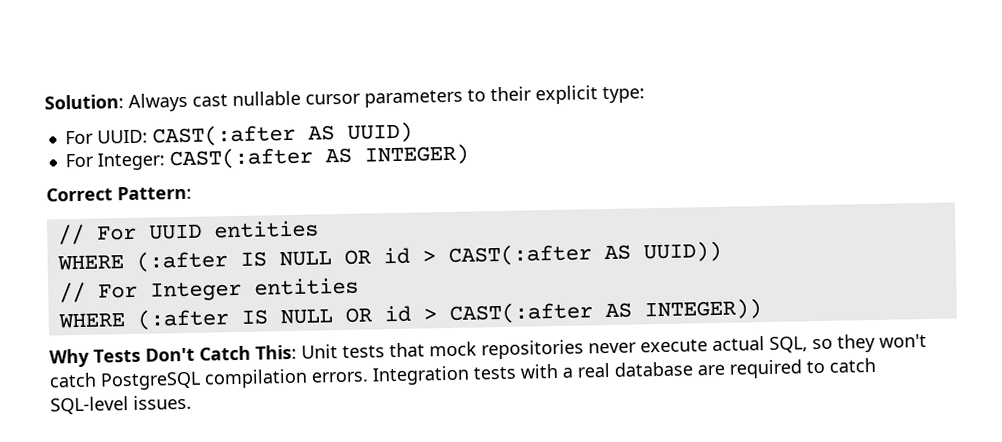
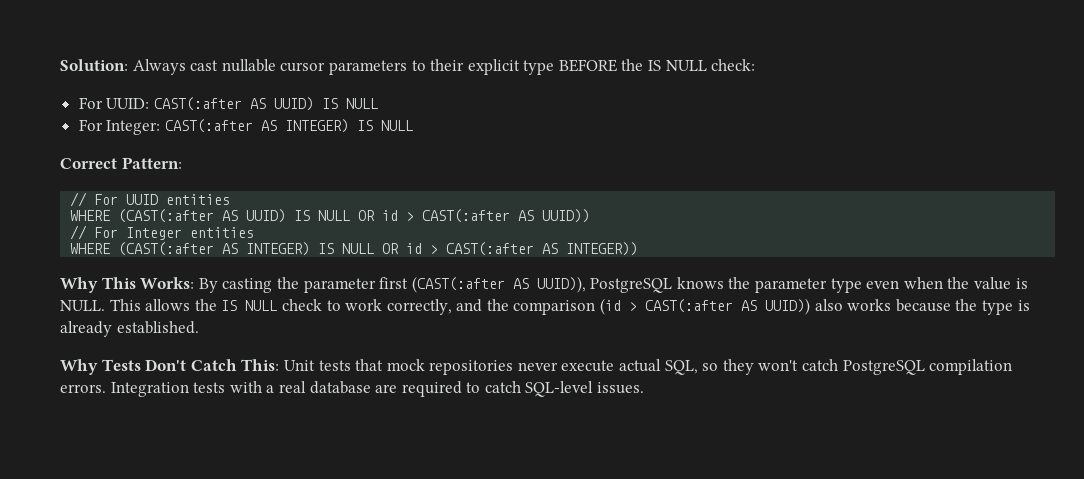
- Solution: Always cast nullable cursor parameters to their explicit type:
+ Solution: Always cast nullable cursor parameters to their explicit type BEFORE the IS NULL check:
- For UUID: CAST(:after AS UUID)
+ For UUID: CAST(:after AS UUID) IS NULL
- For Integer: CAST(:after AS INTEGER)
+ For Integer: CAST(:after AS INTEGER) IS NULL
- WHERE (:after IS NULL OR id > CAST(:after AS UUID))
+ WHERE (CAST(:after AS UUID) IS NULL OR id > CAST(:after AS UUID))
- WHERE (:after IS NULL OR id > CAST(:after AS INTEGER))
+ WHERE (CAST(:after AS INTEGER) IS NULL OR id > CAST(:after AS INTEGER))
+ Why This Works: By casting the parameter first (CAST(:after AS UUID)), PostgreSQL knows the parameter type even when the value is NULL. This allows the IS NULL check to work correctly, and the comparison (id > CAST(:after AS UUID)) also works because the type is already established.

